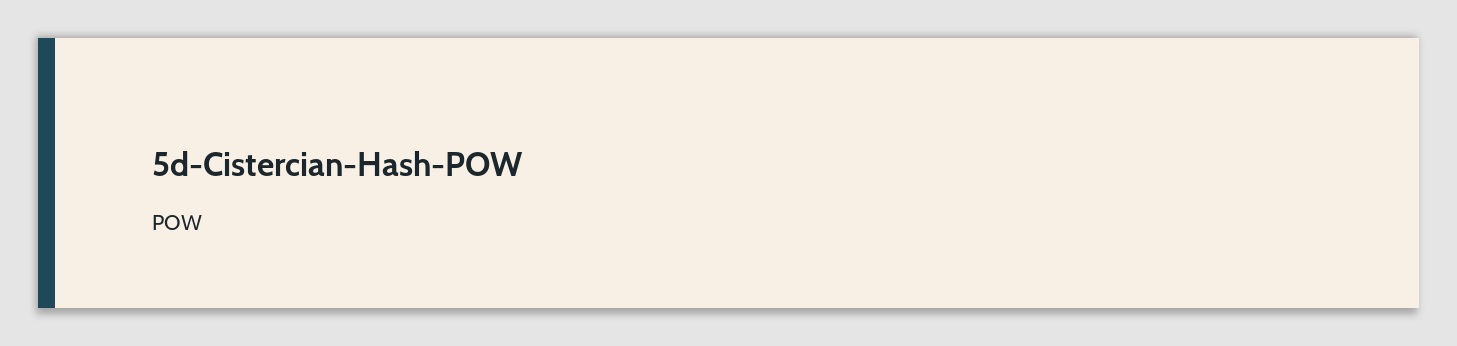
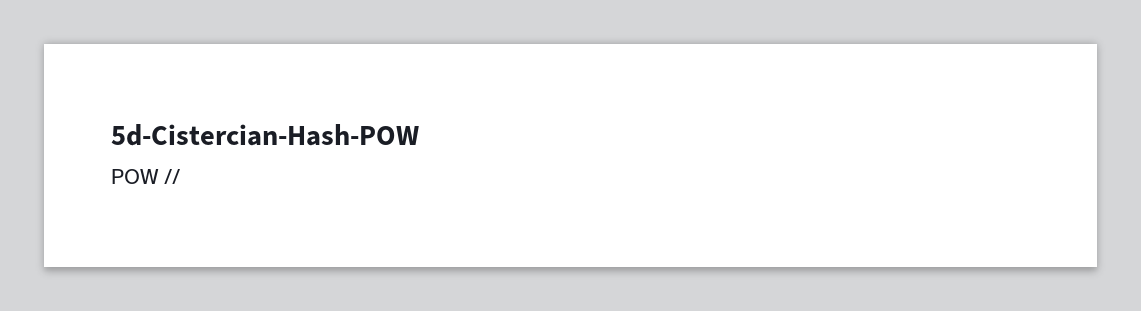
- POW
+ POW //

